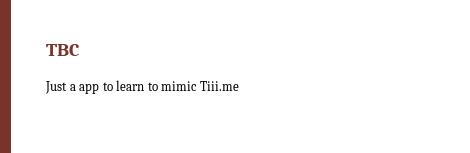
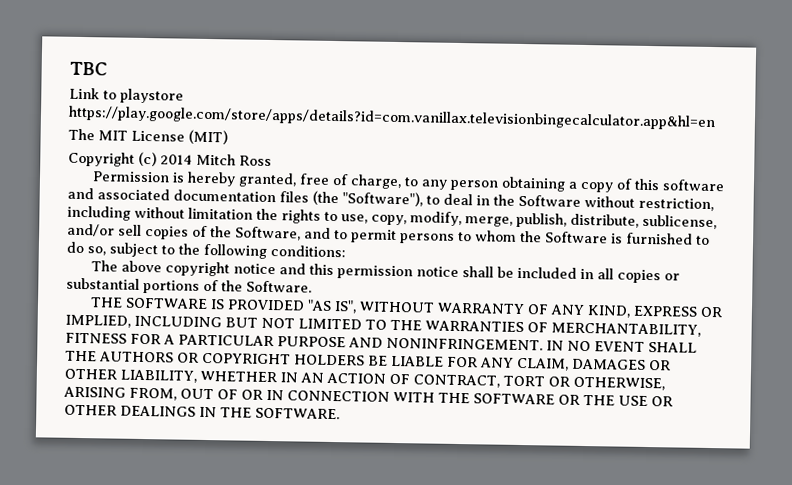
- Just a app to learn to mimic Tiii.me
+ Link to playstore https://play.google.com/store/apps/details?id=com.vanillax.televisionbingecalculator.app&hl=en
+ The MIT License (MIT)
+ Copyright (c) 2014 Mitch Ross
+ Permission is hereby granted, free of charge, to any person obtaining a copy of this software and associated documentation files (the "Software"), to deal in the Software without restriction, including without limitation the rights to use, copy, modify, merge, publish, distribute, sublicense, and/or sell copies of the Software, and to permit persons to whom the Software is furnished to do so, subject to the following conditions:
+ The above copyright notice and this permission notice shall be included in all copies or substantial portions of the Software.
+ THE SOFTWARE IS PROVIDED "AS IS", WITHOUT WARRANTY OF ANY KIND, EXPRESS OR IMPLIED, INCLUDING BUT NOT LIMITED TO THE WARRANTIES OF MERCHANTABILITY, FITNESS FOR A PARTICULAR PURPOSE AND NONINFRINGEMENT. IN NO EVENT SHALL THE AUTHORS OR COPYRIGHT HOLDERS BE LIABLE FOR ANY CLAIM, DAMAGES OR OTHER LIABILITY, WHETHER IN AN ACTION OF CONTRACT, TORT OR OTHERWISE, ARISING FROM, OUT OF OR IN CONNECTION WITH THE SOFTWARE OR THE USE OR OTHER DEALINGS IN THE SOFTWARE.

